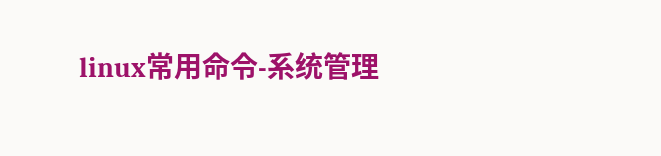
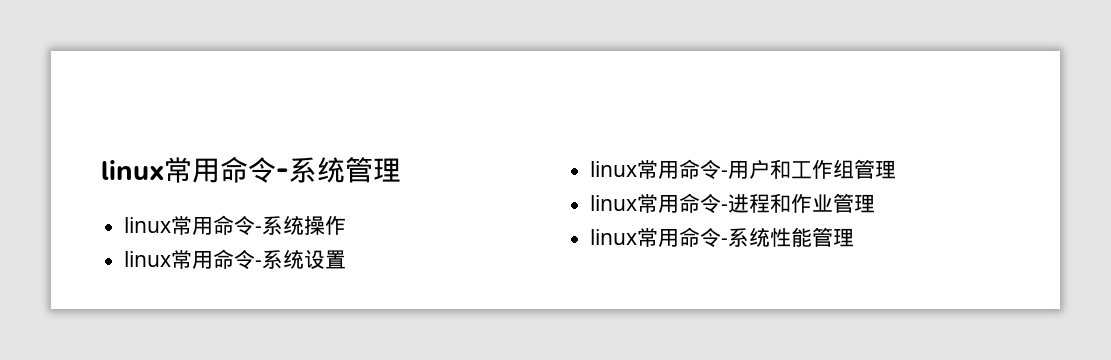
+ linux常用命令-系统操作
+ linux常用命令-系统设置
+ linux常用命令-用户和工作组管理
+ linux常用命令-进程和作业管理
+ linux常用命令-系统性能管理

